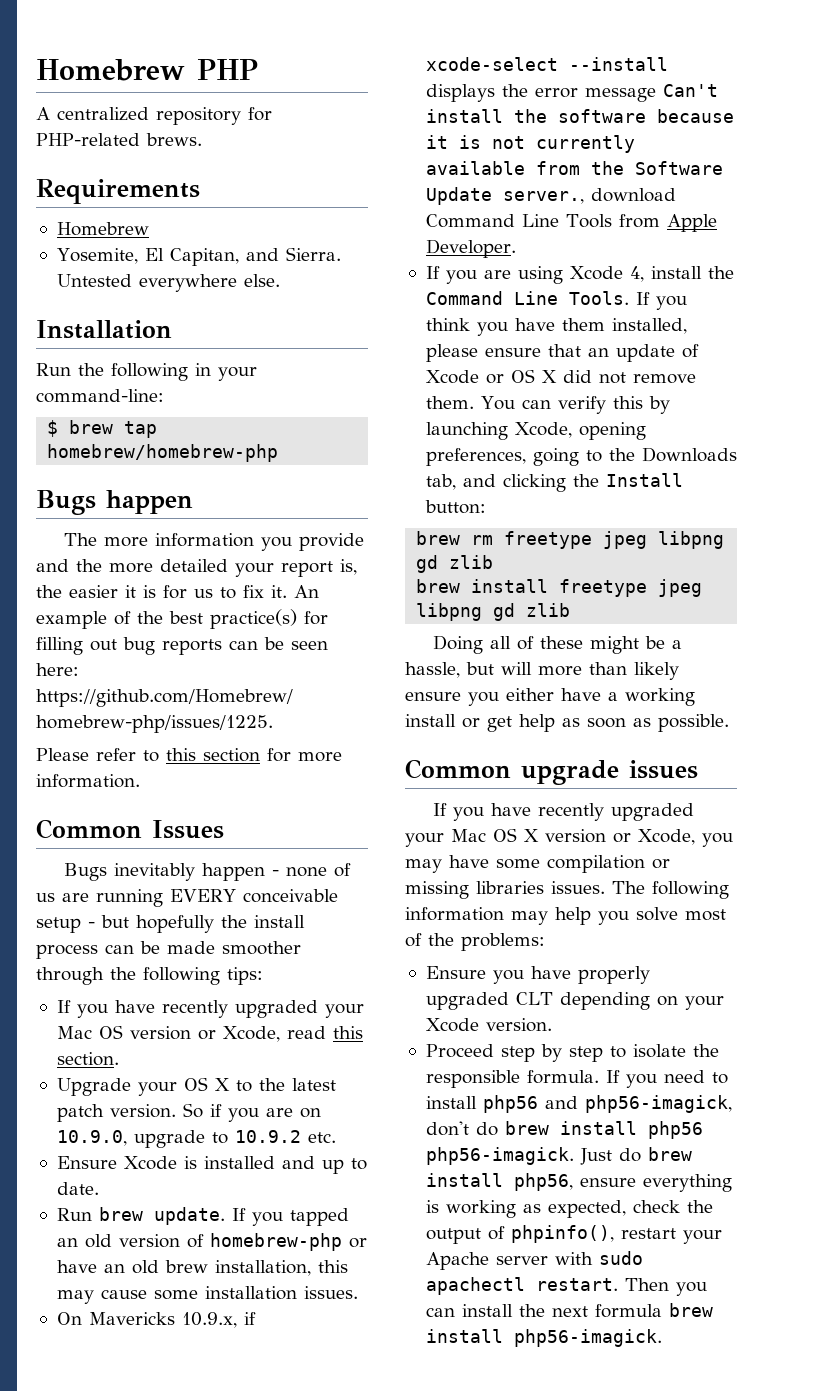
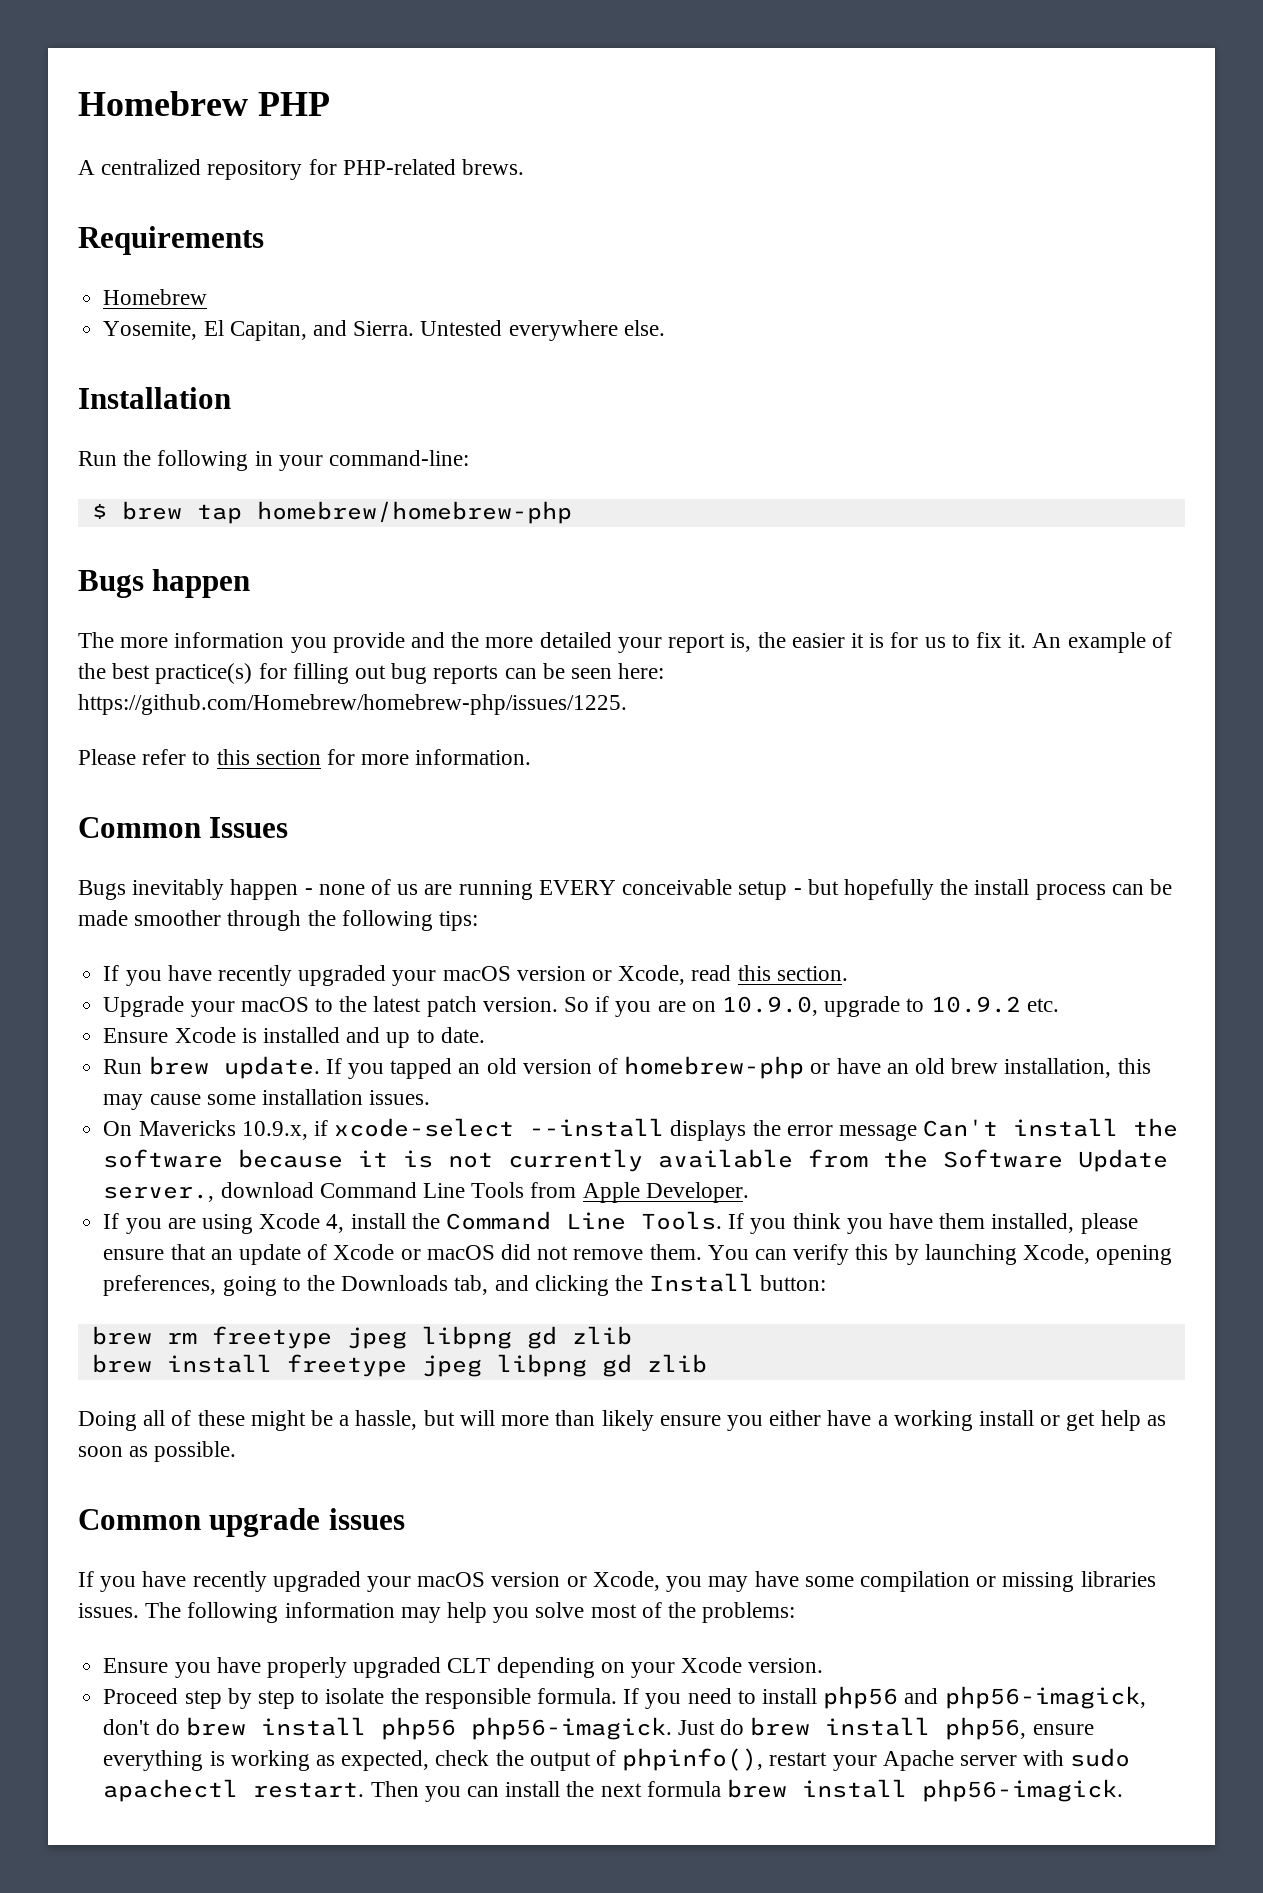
- If you have recently upgraded your Mac OS version or Xcode, read this section.
+ If you have recently upgraded your macOS version or Xcode, read this section.
- Upgrade your OS X to the latest patch version.
+ Upgrade your macOS to the latest patch version.
- If you think you have them installed, please ensure that an update of Xcode or OS X did not remove them.
+ If you think you have them installed, please ensure that an update of Xcode or macOS did not remove them.
- If you have recently upgraded your Mac OS X version or Xcode, you may have some compilation or missing libraries issues.
+ If you have recently upgraded your macOS version or Xcode, you may have some compilation or missing libraries issues.

